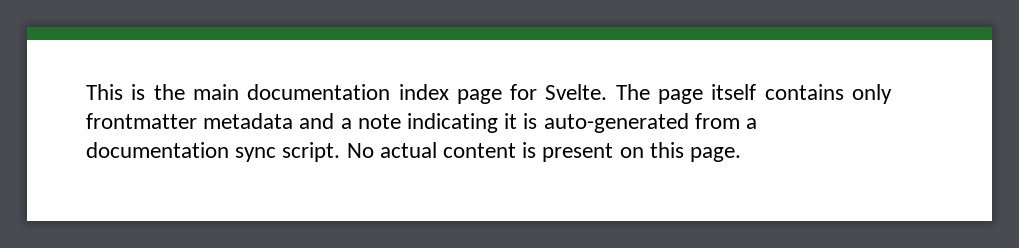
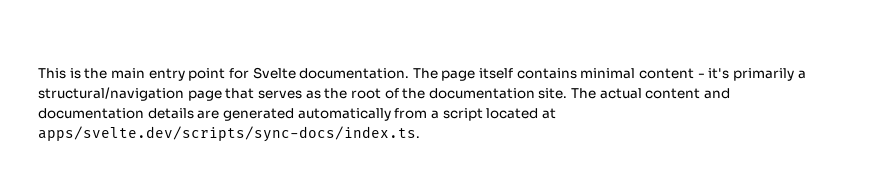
- This is the main documentation index page for Svelte. The page itself contains only frontmatter metadata and a note indicating it is auto-generated from a documentation sync script. No actual content is present on this page.
+ This is the main entry point for Svelte documentation. The page itself contains minimal content - it's primarily a structural/navigation page that serves as the root of the documentation site. The actual content and documentation details are generated automatically from a script located at apps/svelte.dev/scripts/sync-docs/index.ts.

